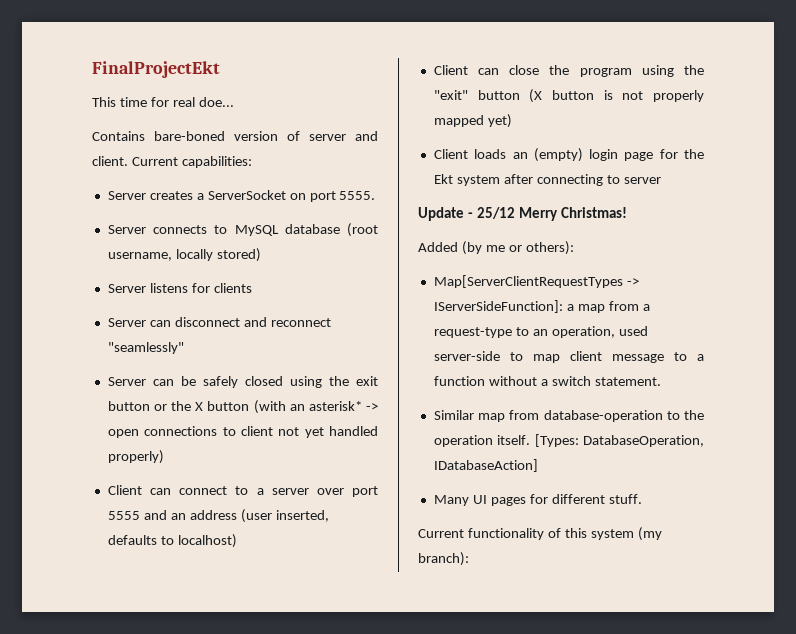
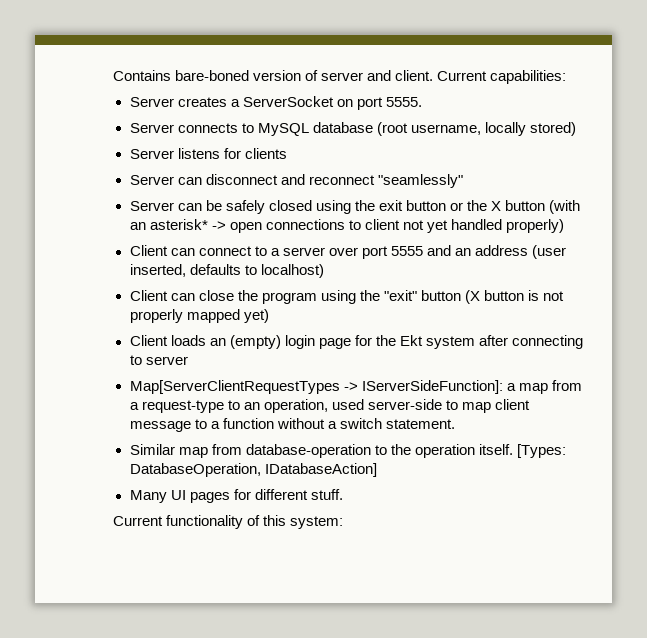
- FinalProjectEkt
- This time for real doe...
- Update - 25/12 Merry Christmas!
- Added (by me or others):
- Current functionality of this system (my branch):
+ Current functionality of this system:

